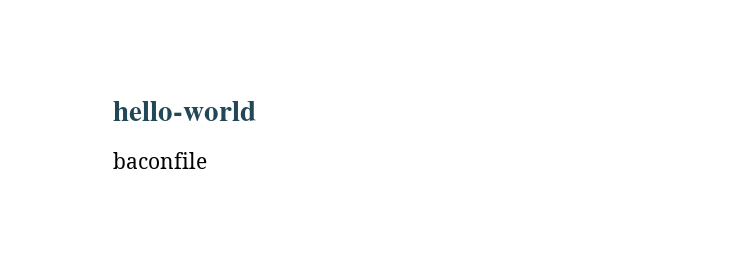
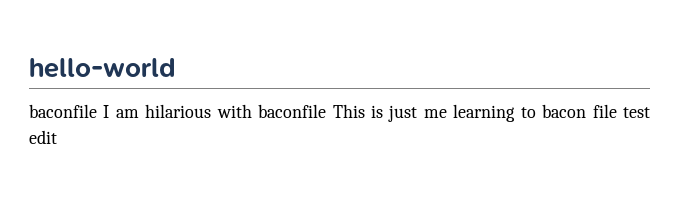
- baconfile
+ baconfile I am hilarious with baconfile This is just me learning to bacon file test edit

